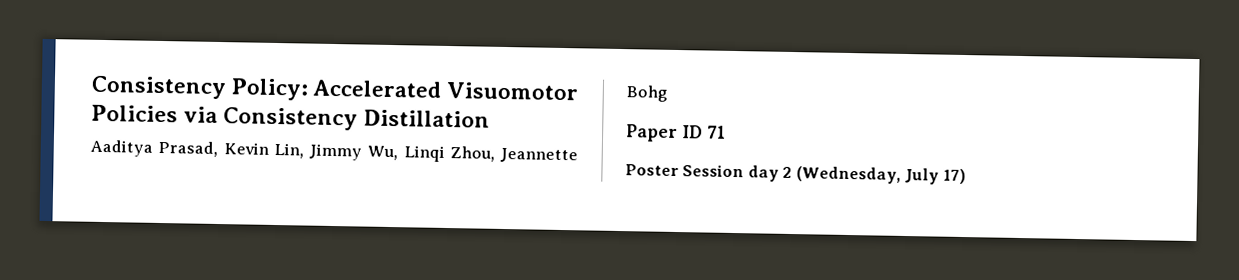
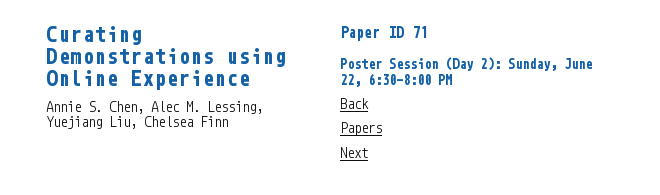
- Consistency Policy: Accelerated Visuomotor Policies via Consistency Distillation
- Aaditya Prasad, Kevin Lin, Jimmy Wu, Linqi Zhou, Jeannette Bohg
+ Curating Demonstrations using Online Experience
+ Annie S. Chen, Alec M. Lessing, Yuejiang Liu, Chelsea Finn
- Poster Session day 2 (Wednesday, July 17)
+ Poster Session (Day 2): Sunday, June 22, 6:30-8:00 PM
+ Back
+ Papers
+ Next

